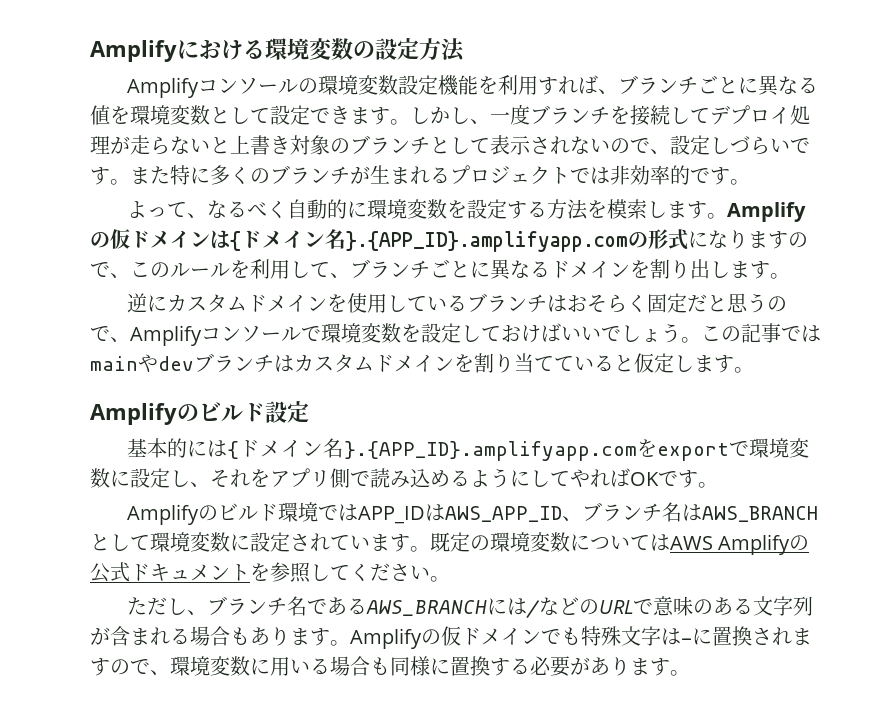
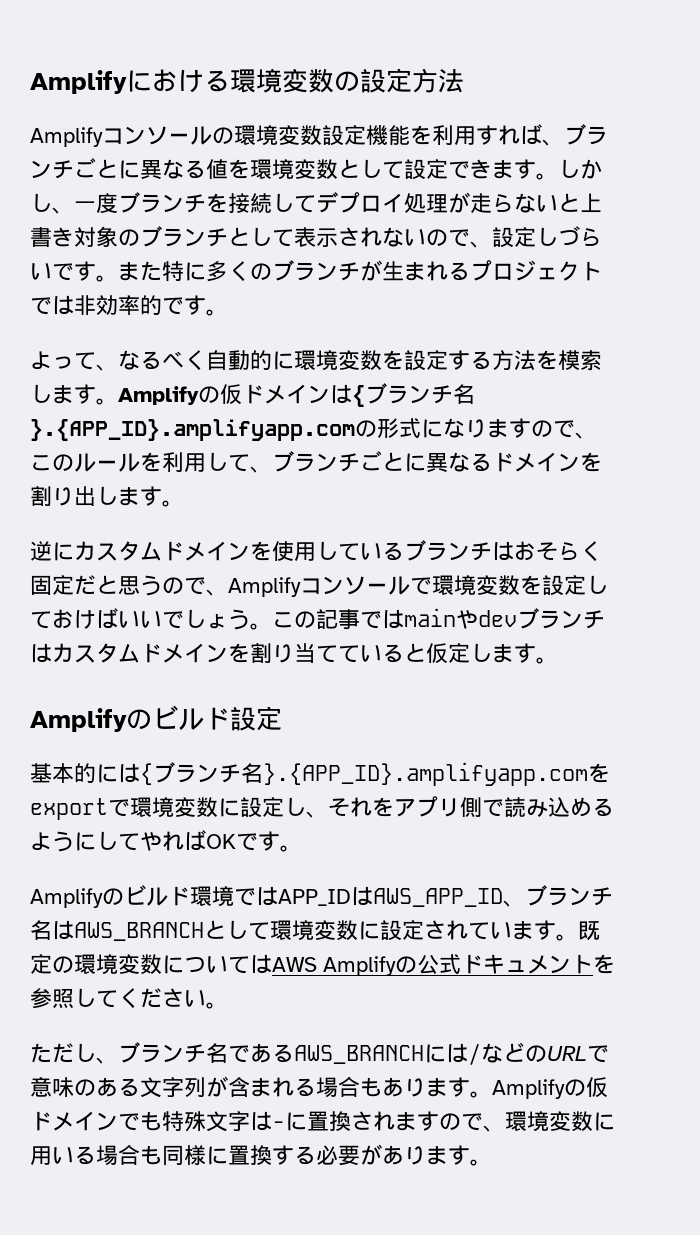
- Amplifyの仮ドメインは{ドメイン名}.{APP_ID}.amplifyapp.comの形式になりますので、このルールを利用して、ブランチごとに異なるドメインを割り出します。
+ Amplifyの仮ドメインは{ブランチ名}.{APP_ID}.amplifyapp.comの形式になりますので、このルールを利用して、ブランチごとに異なるドメインを割り出します。
- 基本的には{ドメイン名}.{APP_ID}.amplifyapp.comをexportで環境変数に設定し、それをアプリ側で読み込めるようにしてやればOKです。
+ 基本的には{ブランチ名}.{APP_ID}.amplifyapp.comをexportで環境変数に設定し、それをアプリ側で読み込めるようにしてやればOKです。

